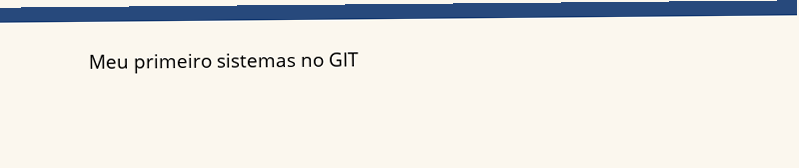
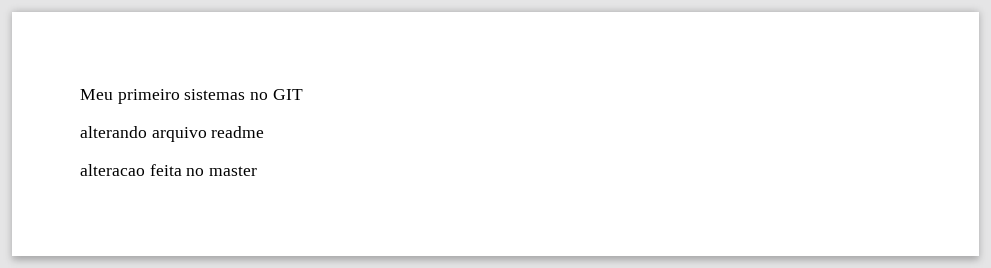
+ alterando arquivo readme
+ alteracao feita no master

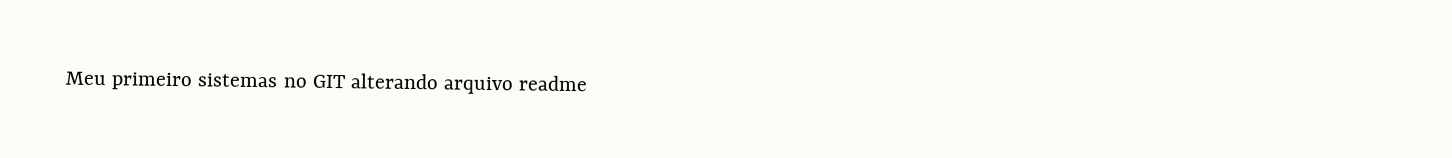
- Meu primeiro sistemas no GIT
- alterando arquivo readme
+ Meu primeiro sistemas no GIT alterando arquivo readme
- alteracao feita no master

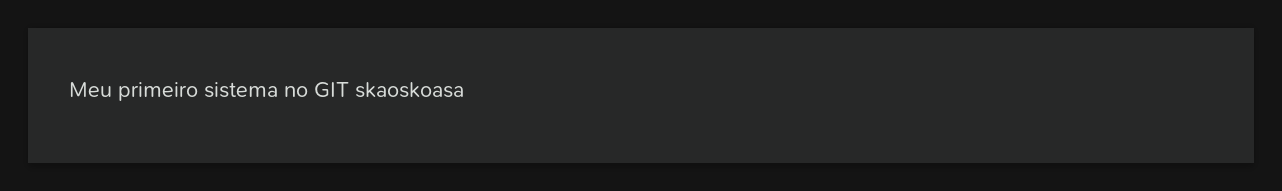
- Meu primeiro sistemas no GIT alterando arquivo readme
+ Meu primeiro sistema no GIT skaoskoasa

